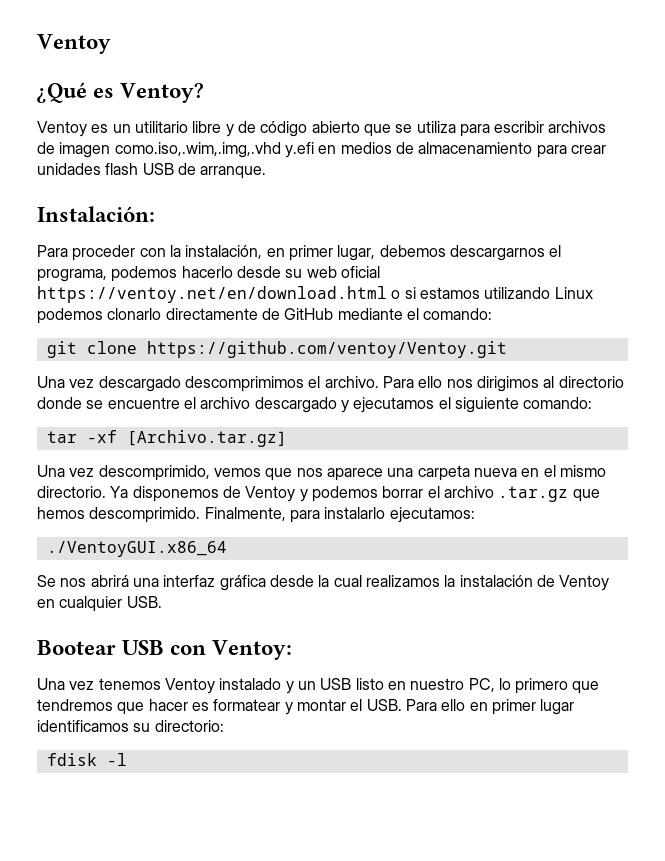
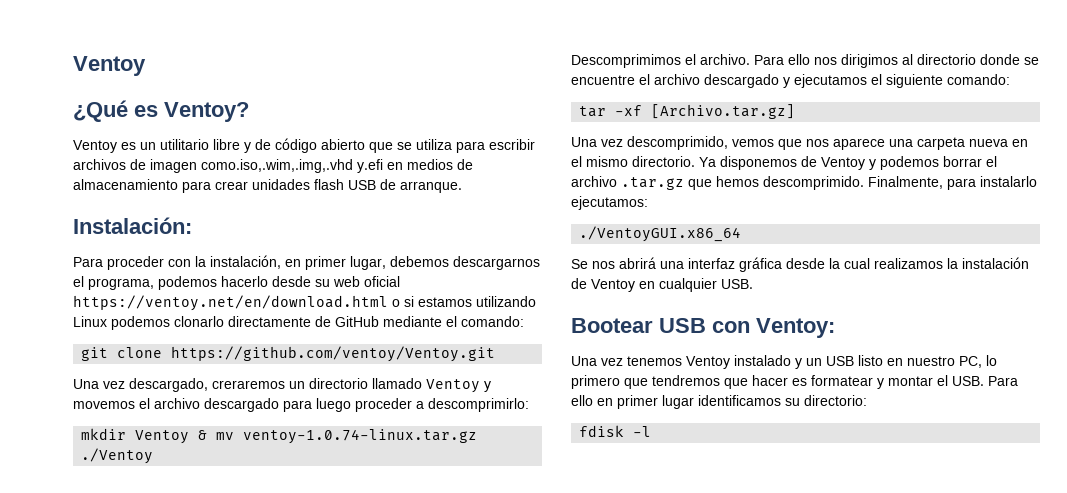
- Una vez descargado descomprimimos el archivo.
+ Una vez descargado, creraremos un directorio llamado Ventoy y movemos el archivo descargado para luego proceder a descomprimirlo:
+ mkdir Ventoy & mv ventoy-1.0.74-linux.tar.gz ./Ventoy
+ Descomprimimos el archivo.

